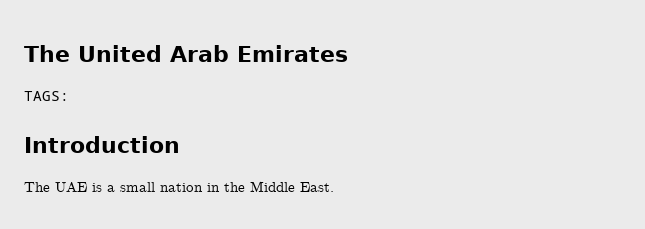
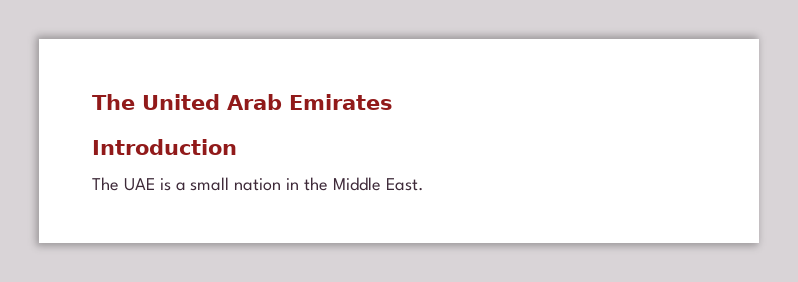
- TAGS:

